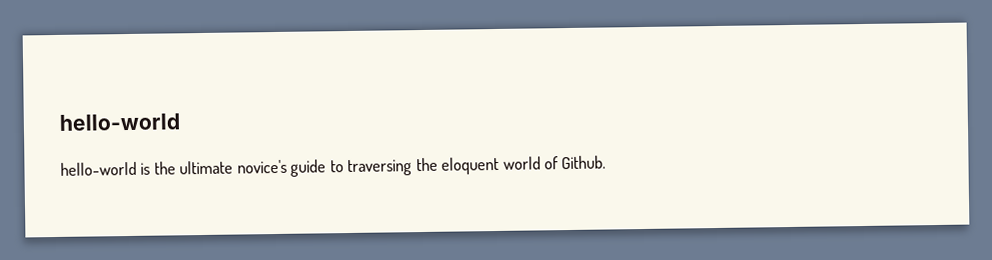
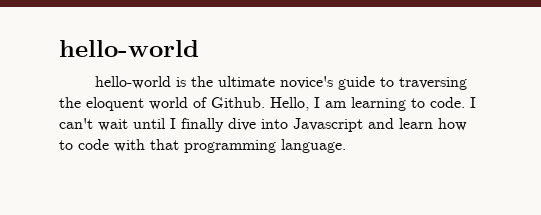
+ Hello, I am learning to code. I can't wait until I finally dive into Javascript and learn how to code with that programming language.

